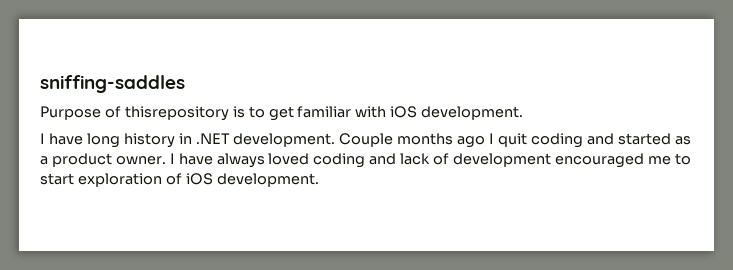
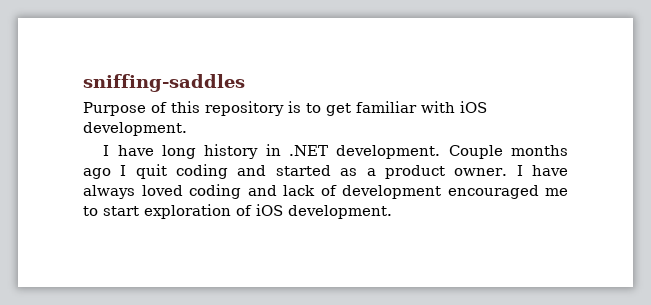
- Purpose of thisrepository is to get familiar with iOS development.
+ Purpose of this repository is to get familiar with iOS development.

